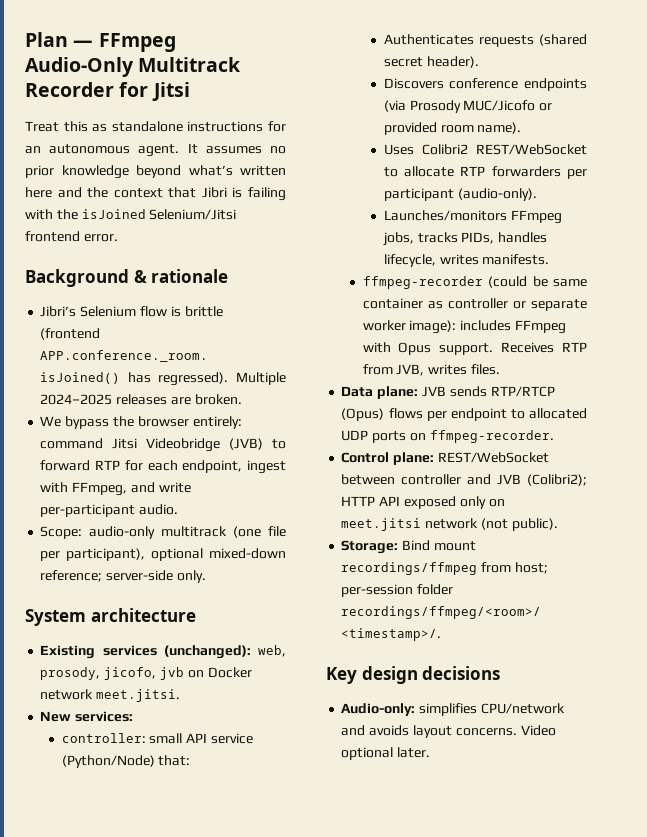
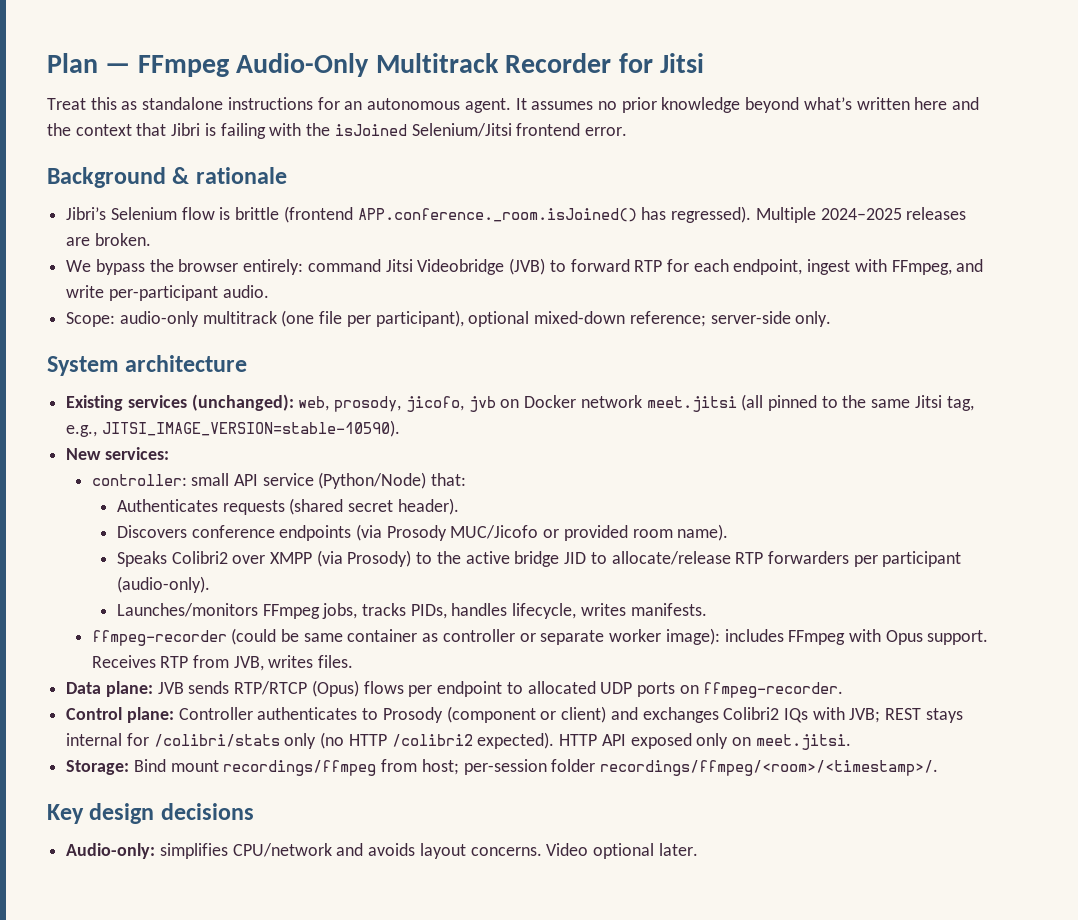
- Existing services (unchanged): web, prosody, jicofo, jvb on Docker network meet.jitsi.
+ Existing services (unchanged): web, prosody, jicofo, jvb on Docker network meet.jitsi (all pinned to the same Jitsi tag, e.g., JITSI_IMAGE_VERSION=stable-10590).
- Uses Colibri2 REST/WebSocket to allocate RTP forwarders per participant (audio-only).
+ Speaks Colibri2 over XMPP (via Prosody) to the active bridge JID to allocate/release RTP forwarders per participant (audio-only).
- Control plane: REST/WebSocket between controller and JVB (Colibri2); HTTP API exposed only on meet.jitsi network (not public).
+ Control plane: Controller authenticates to Prosody (component or client) and exchanges Colibri2 IQs with JVB; REST stays internal for /colibri/stats only (no HTTP /colibri2 expected). HTTP API exposed only on meet.jitsi.

